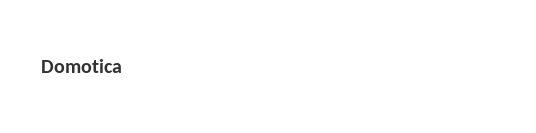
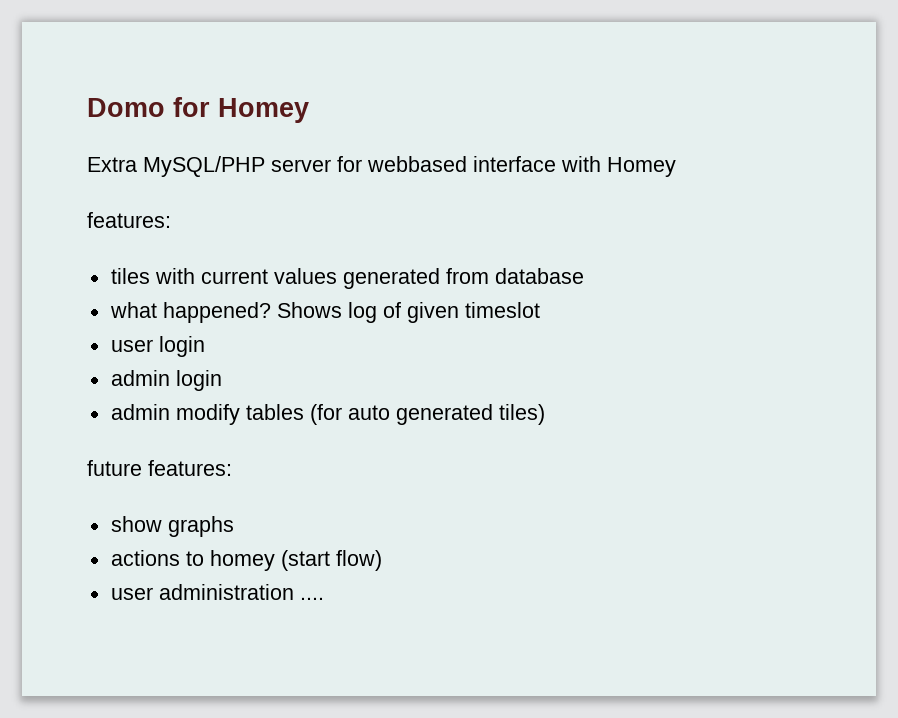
- Domotica
+ Domo for Homey
+ Extra MySQL/PHP server for webbased interface with Homey
+ features:
+ tiles with current values generated from database
+ what happened? Shows log of given timeslot
+ user login
+ admin login
+ admin modify tables (for auto generated tiles)
+ future features:
+ show graphs
+ actions to homey (start flow)
+ user administration ....

